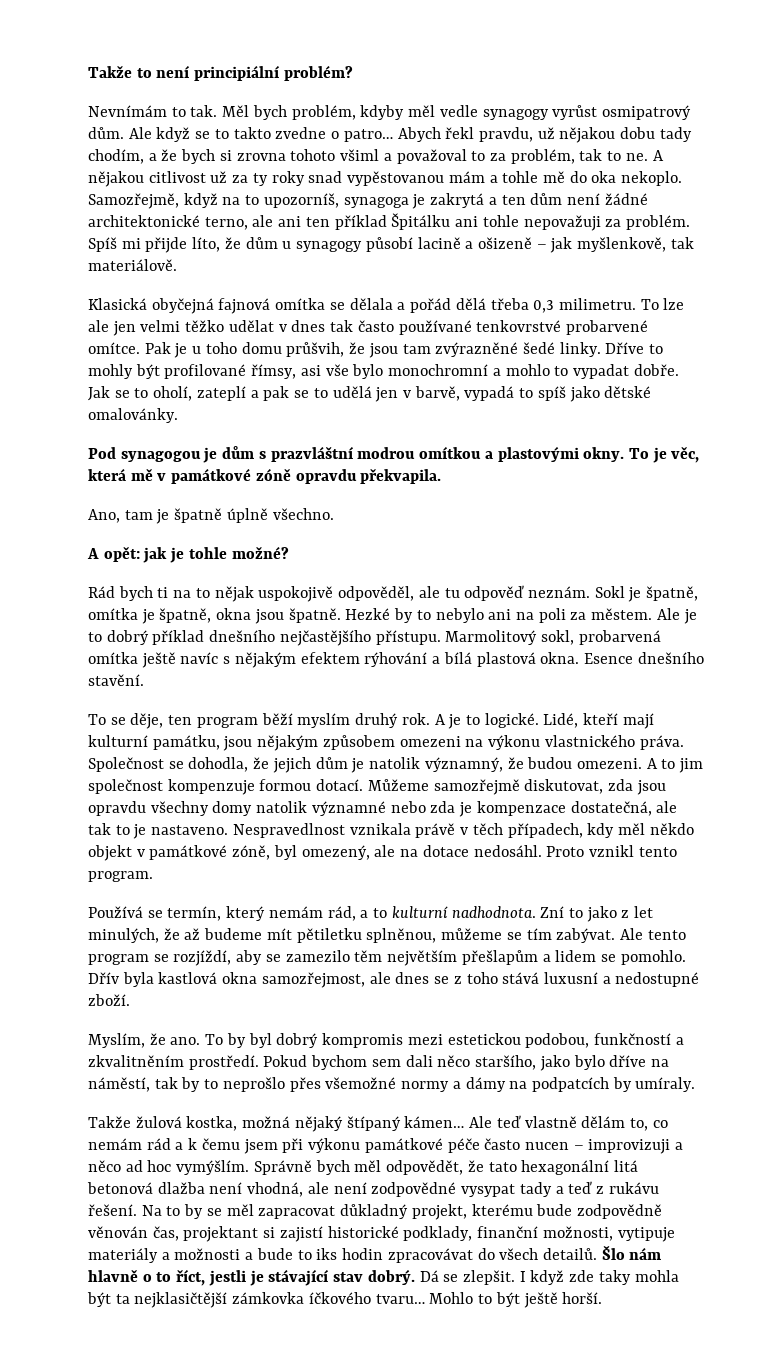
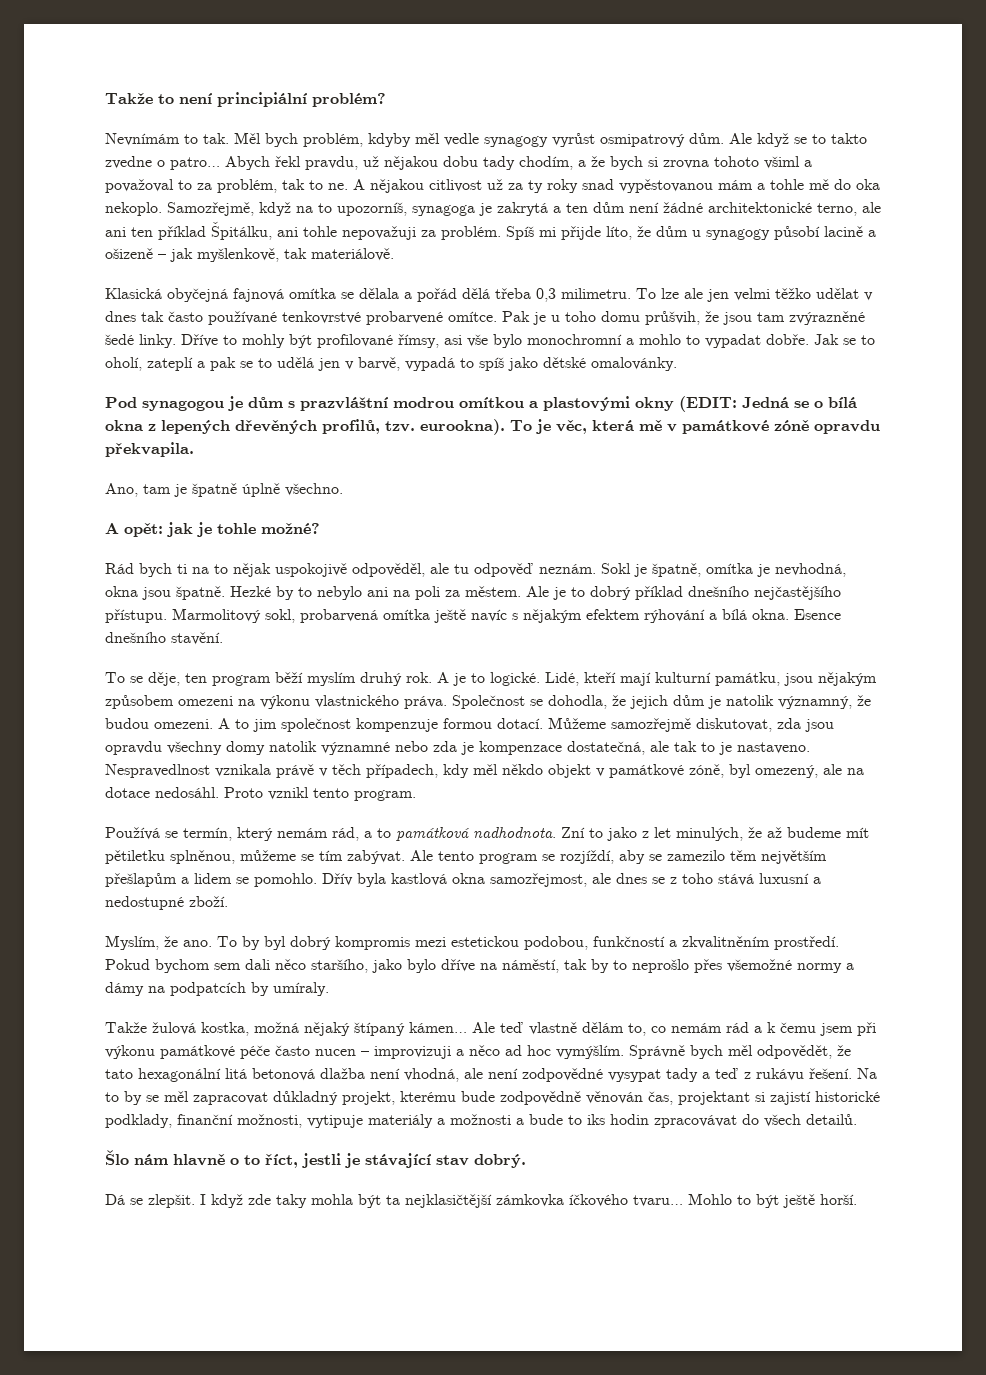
- Samozřejmě, když na to upozorníš, synagoga je zakrytá a ten dům není žádné architektonické terno, ale ani ten příklad Špitálku ani tohle nepovažuji za problém.
+ Samozřejmě, když na to upozorníš, synagoga je zakrytá a ten dům není žádné architektonické terno, ale ani ten příklad Špitálku, ani tohle nepovažuji za problém.
- Pod synagogou je dům s prazvláštní modrou omítkou a plastovými okny.
+ Pod synagogou je dům s prazvláštní modrou omítkou a plastovými okny (EDIT: Jedná se o bílá okna z lepených dřevěných profilů, tzv. eurookna).
- Sokl je špatně, omítka je špatně, okna jsou špatně.
+ Sokl je špatně, omítka je nevhodná, okna jsou špatně.
- Marmolitový sokl, probarvená omítka ještě navíc s nějakým efektem rýhování a bílá plastová okna.
+ Marmolitový sokl, probarvená omítka ještě navíc s nějakým efektem rýhování a bílá okna.
- Používá se termín, který nemám rád, a to kulturní nadhodnota.
+ Používá se termín, který nemám rád, a to památková nadhodnota.
- Na to by se měl zapracovat důkladný projekt, kterému bude zodpovědně věnován čas, projektant si zajistí historické podklady, finanční možnosti, vytipuje materiály a možnosti a bude to iks hodin zpracovávat do všech detailů. Šlo nám hlavně o to říct, jestli je stávající stav dobrý. Dá se zlepšit.
+ Na to by se měl zapracovat důkladný projekt, kterému bude zodpovědně věnován čas, projektant si zajistí historické podklady, finanční možnosti, vytipuje materiály a možnosti a bude to iks hodin zpracovávat do všech detailů.
+ Šlo nám hlavně o to říct, jestli je stávající stav dobrý.
+ Dá se zlepšit.

